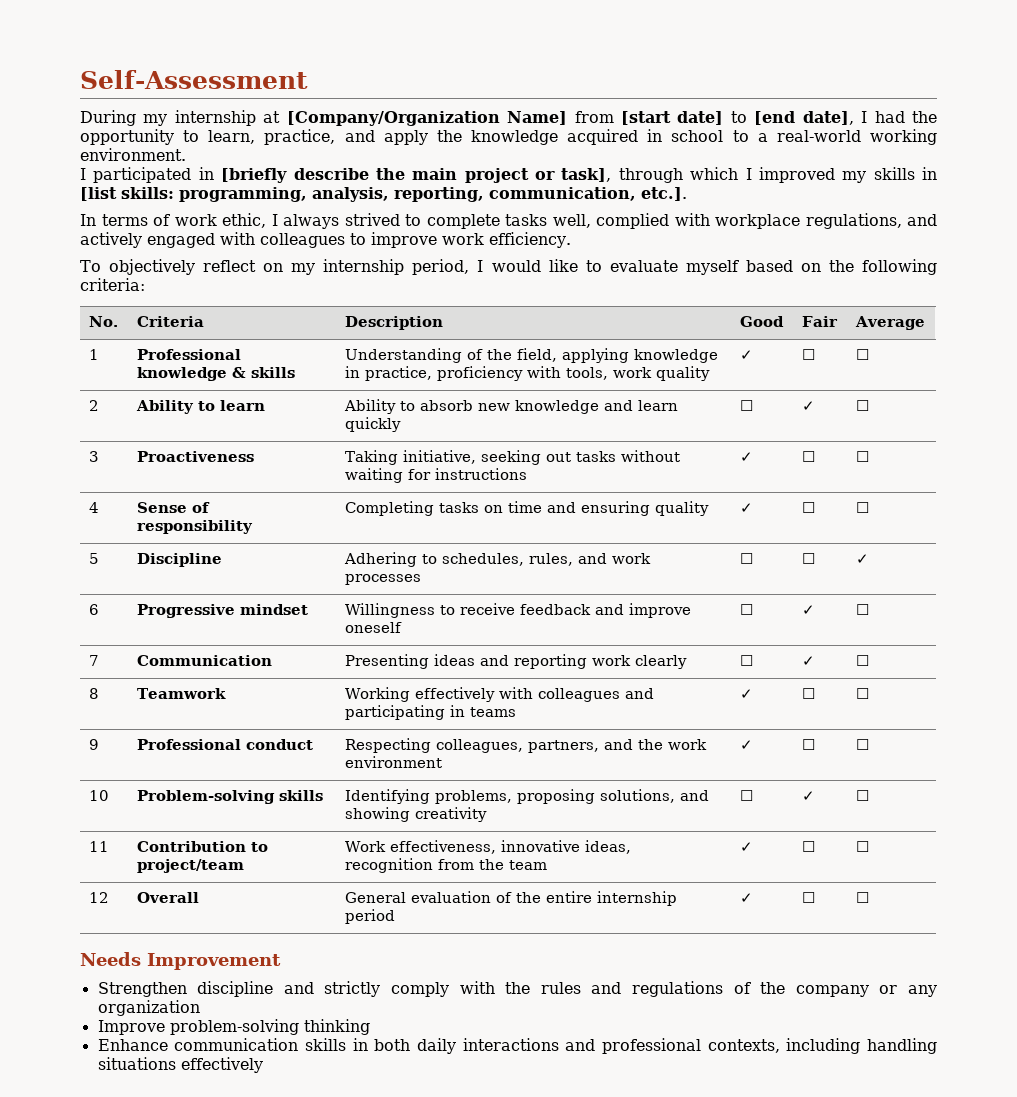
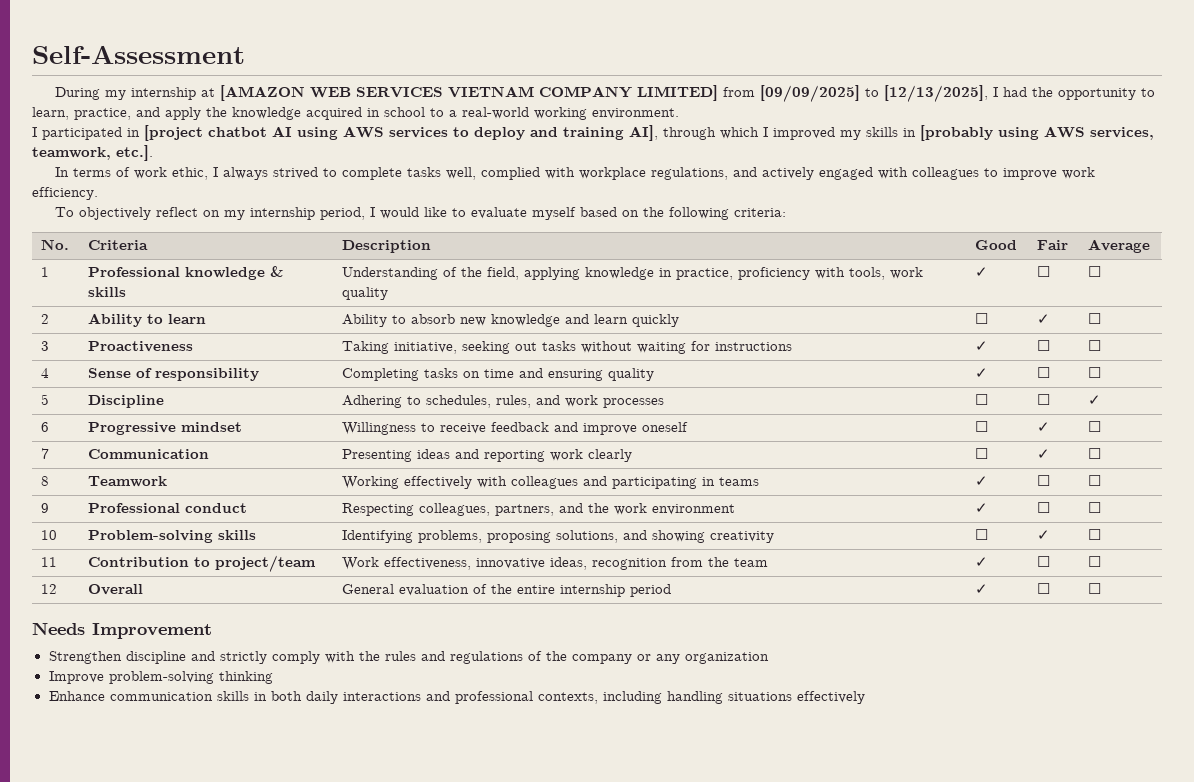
- During my internship at [Company/Organization Name] from [start date] to [end date], I had the opportunity to learn, practice, and apply the knowledge acquired in school to a real-world working environment.
+ During my internship at [AMAZON WEB SERVICES VIETNAM COMPANY LIMITED] from [09/09/2025] to [12/13/2025], I had the opportunity to learn, practice, and apply the knowledge acquired in school to a real-world working environment.
- I participated in [briefly describe the main project or task], through which I improved my skills in [list skills: programming, analysis, reporting, communication, etc.].
+ I participated in [project chatbot AI using AWS services to deploy and training AI], through which I improved my skills in [probably using AWS services, teamwork, etc.].

